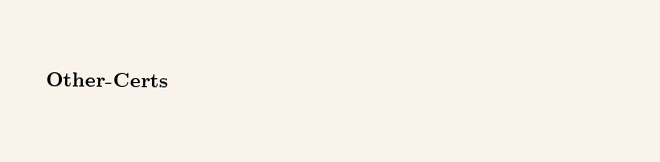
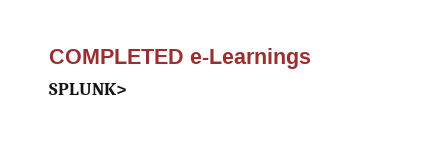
- Other-Certs
+ COMPLETED e-Learnings
+ SPLUNK>

